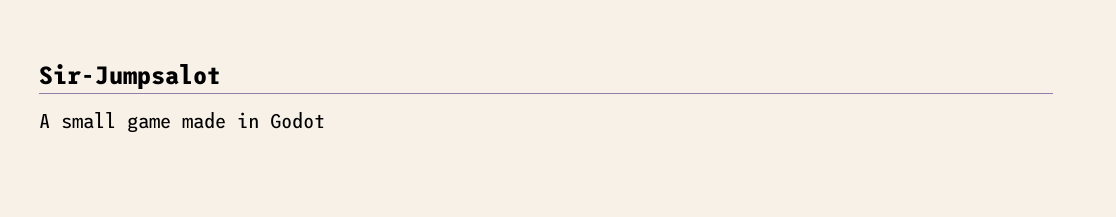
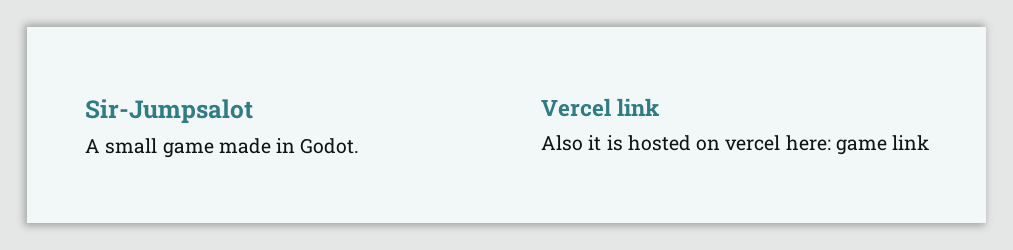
- A small game made in Godot
+ A small game made in Godot.
+ Vercel link
+ Also it is hosted on vercel here: game link

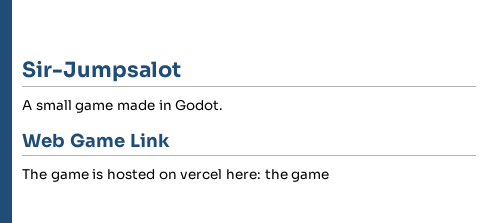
- Vercel link
- Also it is hosted on vercel here: game link
+ Web Game Link
+ The game is hosted on vercel here: the game

